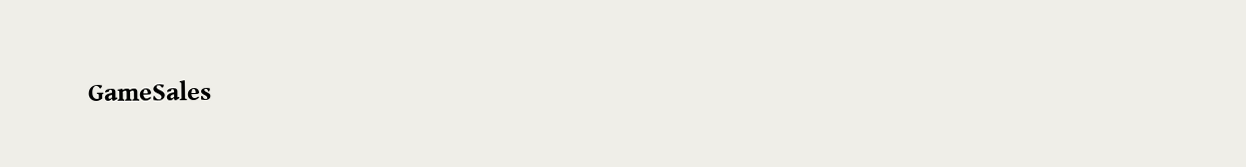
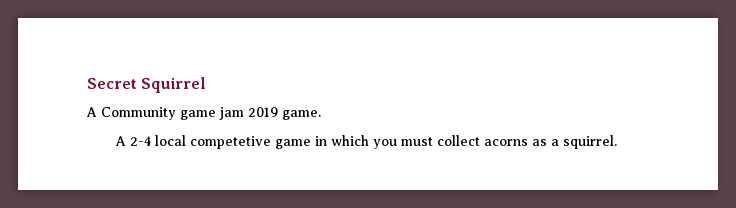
- GameSales
+ Secret Squirrel
+ A Community game jam 2019 game.
+ A 2-4 local competetive game in which you must collect acorns as a squirrel.

